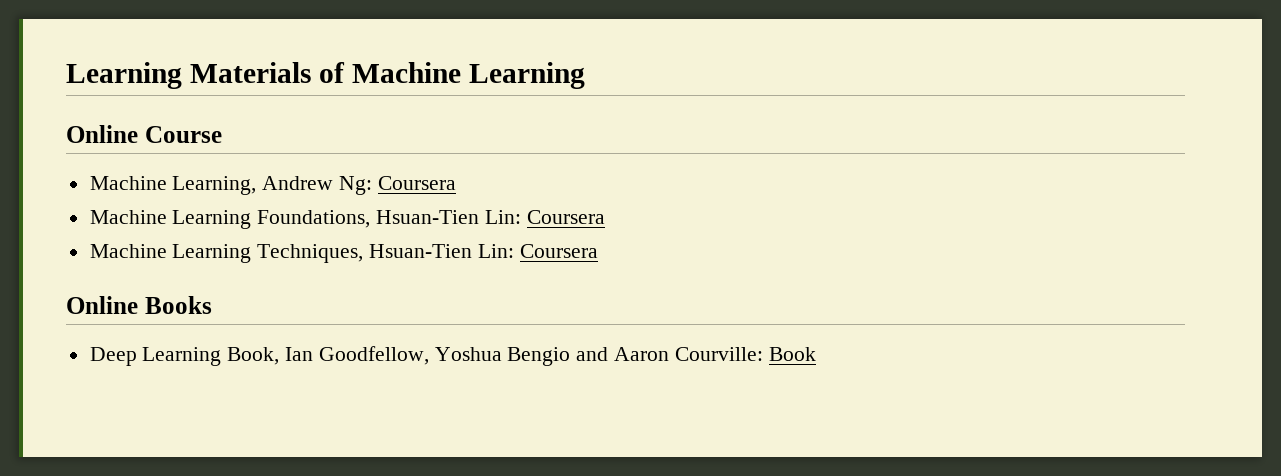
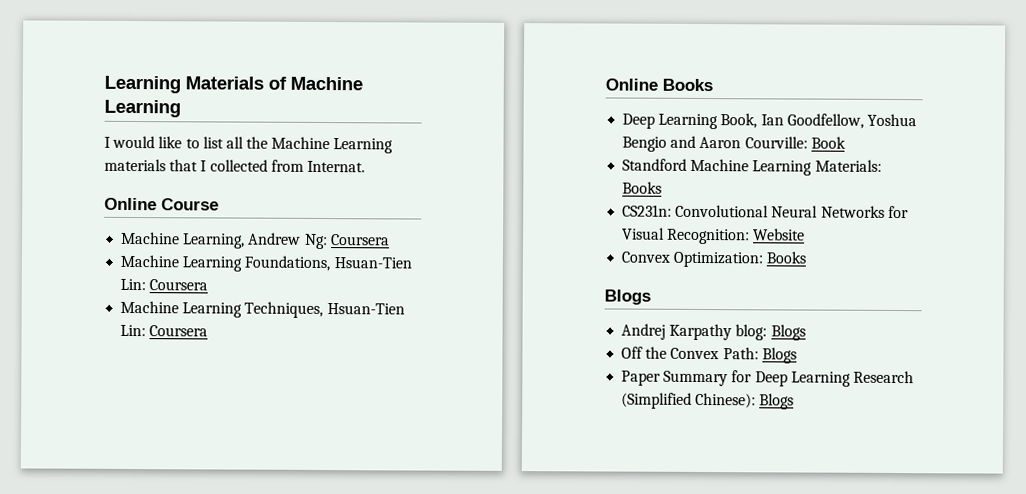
+ I would like to list all the Machine Learning materials that I collected from Internat.
+ Standford Machine Learning Materials: Books
+ CS231n: Convolutional Neural Networks for Visual Recognition: Website
+ Convex Optimization: Books
+ Blogs
+ Andrej Karpathy blog: Blogs
+ Off the Convex Path: Blogs
+ Paper Summary for Deep Learning Research (Simplified Chinese): Blogs

